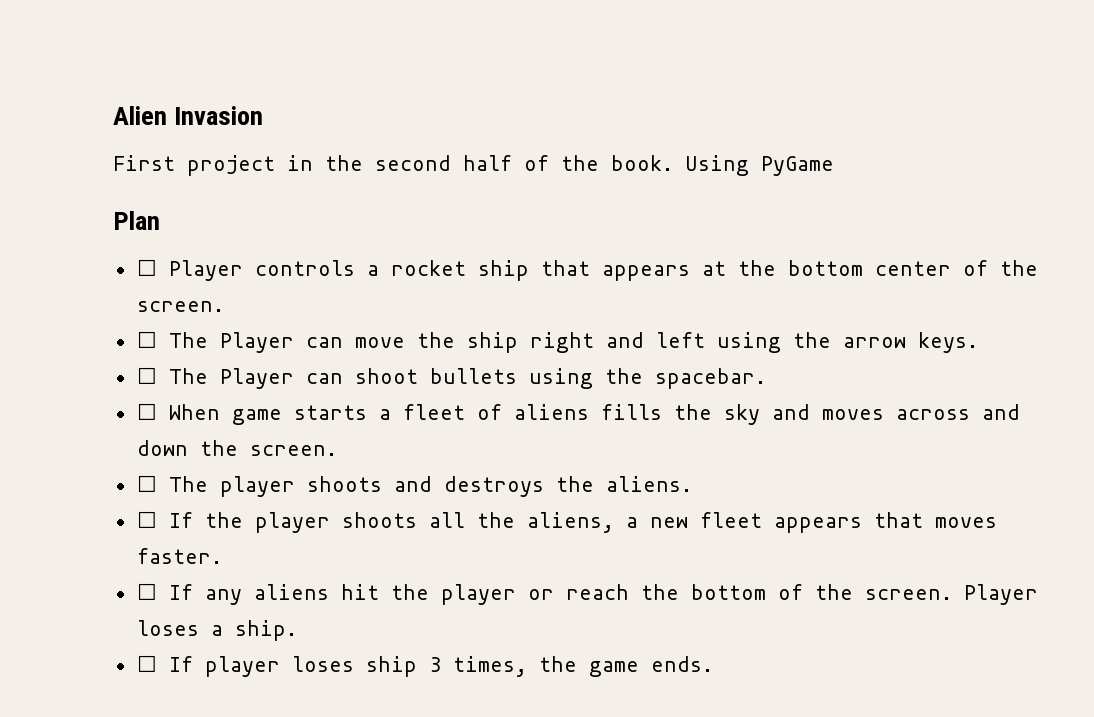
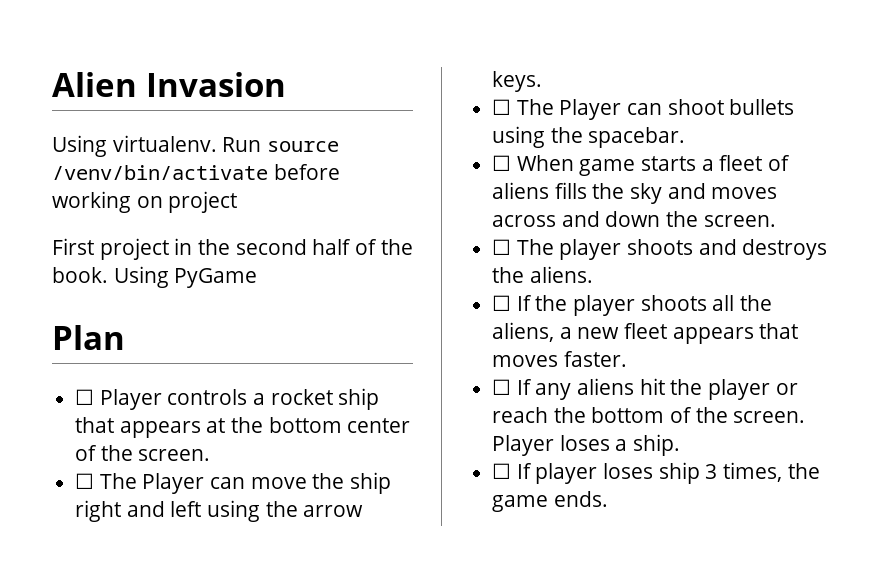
+ Using virtualenv. Run source /venv/bin/activate before working on project

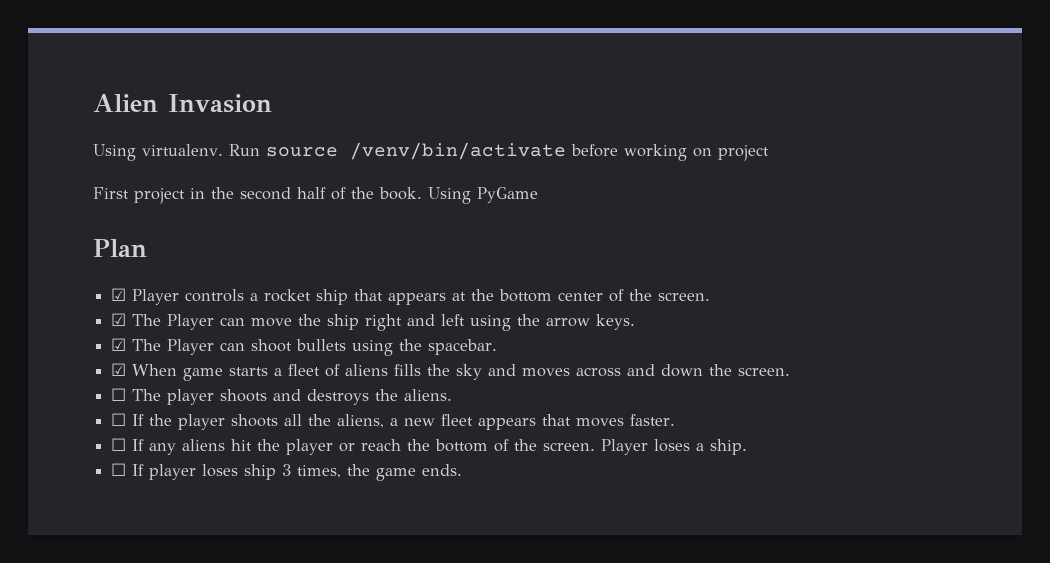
- ☐ Player controls a rocket ship that appears at the bottom center of the screen.
+ ☑ Player controls a rocket ship that appears at the bottom center of the screen.
- ☐ The Player can move the ship right and left using the arrow keys.
+ ☑ The Player can move the ship right and left using the arrow keys.
- ☐ The Player can shoot bullets using the spacebar.
+ ☑ The Player can shoot bullets using the spacebar.
- ☐ When game starts a fleet of aliens fills the sky and moves across and down the screen.
+ ☑ When game starts a fleet of aliens fills the sky and moves across and down the screen.

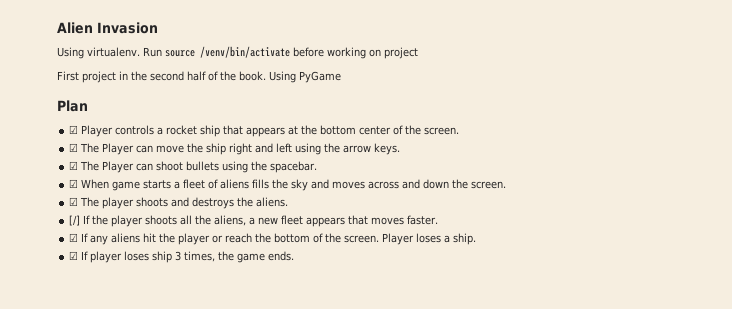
- ☐ The player shoots and destroys the aliens.
+ ☑ The player shoots and destroys the aliens.
- ☐ If the player shoots all the aliens, a new fleet appears that moves faster.
+ [/] If the player shoots all the aliens, a new fleet appears that moves faster.
- ☐ If any aliens hit the player or reach the bottom of the screen.
+ ☑ If any aliens hit the player or reach the bottom of the screen.
- ☐ If player loses ship 3 times, the game ends.
+ ☑ If player loses ship 3 times, the game ends.

